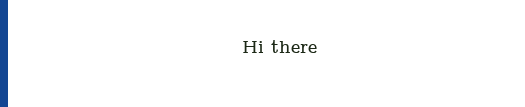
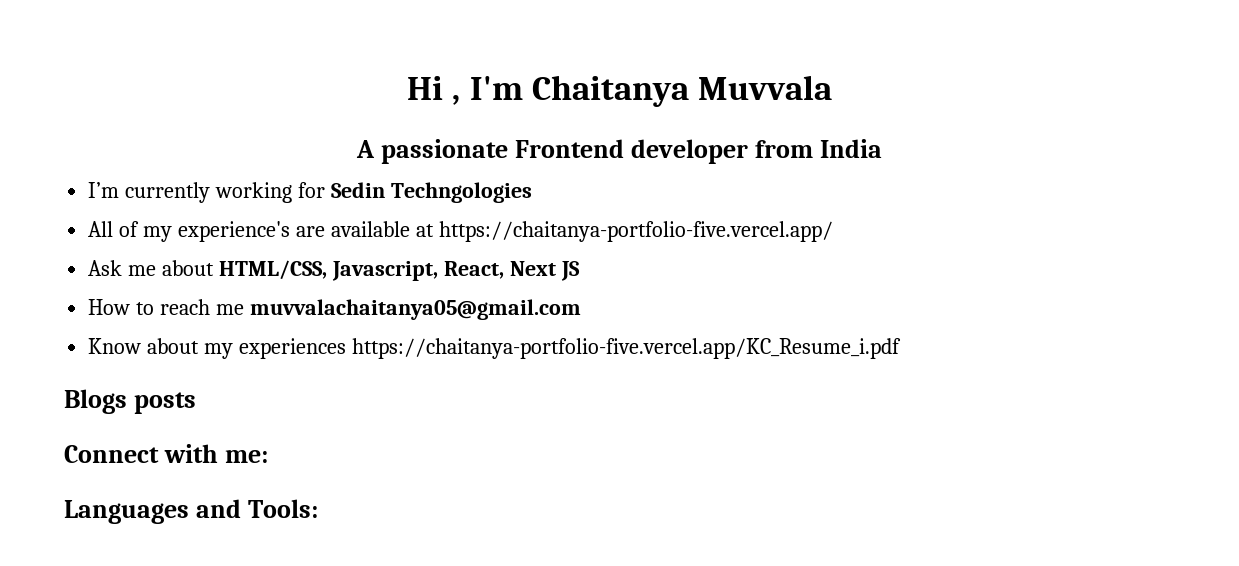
- Hi there
+ Hi , I'm Chaitanya Muvvala
+ A passionate Frontend developer from India
+ I’m currently working for Sedin Techngologies
+ All of my experience's are available at https://chaitanya-portfolio-five.vercel.app/
+ Ask me about HTML/CSS, Javascript, React, Next JS
+ How to reach me muvvalachaitanya05@gmail.com
+ Know about my experiences https://chaitanya-portfolio-five.vercel.app/KC_Resume_i.pdf
+ Blogs posts
+ Connect with me:
+ Languages and Tools:

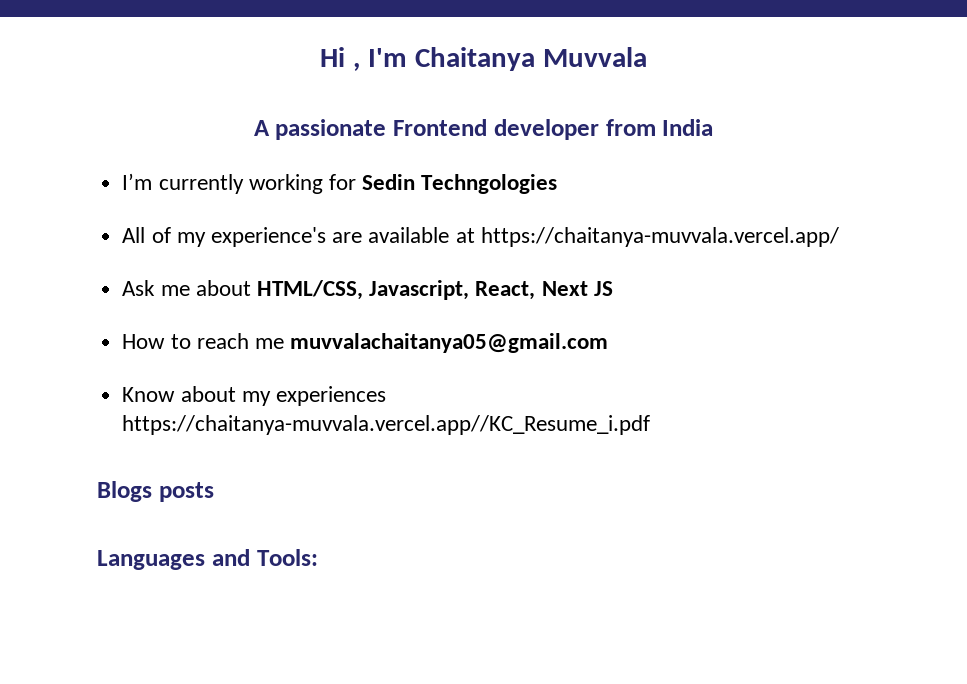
- All of my experience's are available at https://chaitanya-portfolio-five.vercel.app/
+ All of my experience's are available at https://chaitanya-muvvala.vercel.app/
- Know about my experiences https://chaitanya-portfolio-five.vercel.app/KC_Resume_i.pdf
+ Know about my experiences https://chaitanya-muvvala.vercel.app//KC_Resume_i.pdf
- Connect with me:

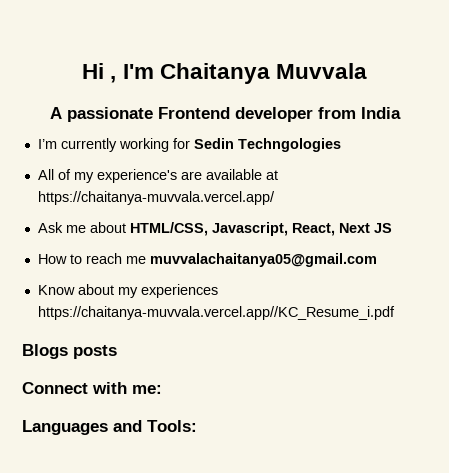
+ Connect with me:

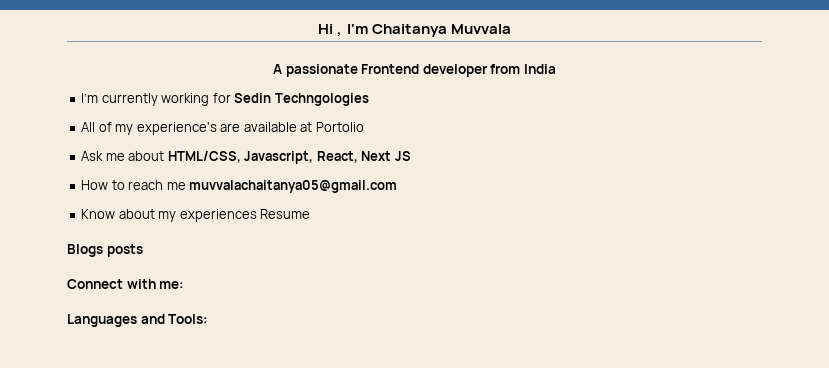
- All of my experience's are available at https://chaitanya-muvvala.vercel.app/
+ All of my experience's are available at Portolio
- Know about my experiences https://chaitanya-muvvala.vercel.app//KC_Resume_i.pdf
+ Know about my experiences Resume

